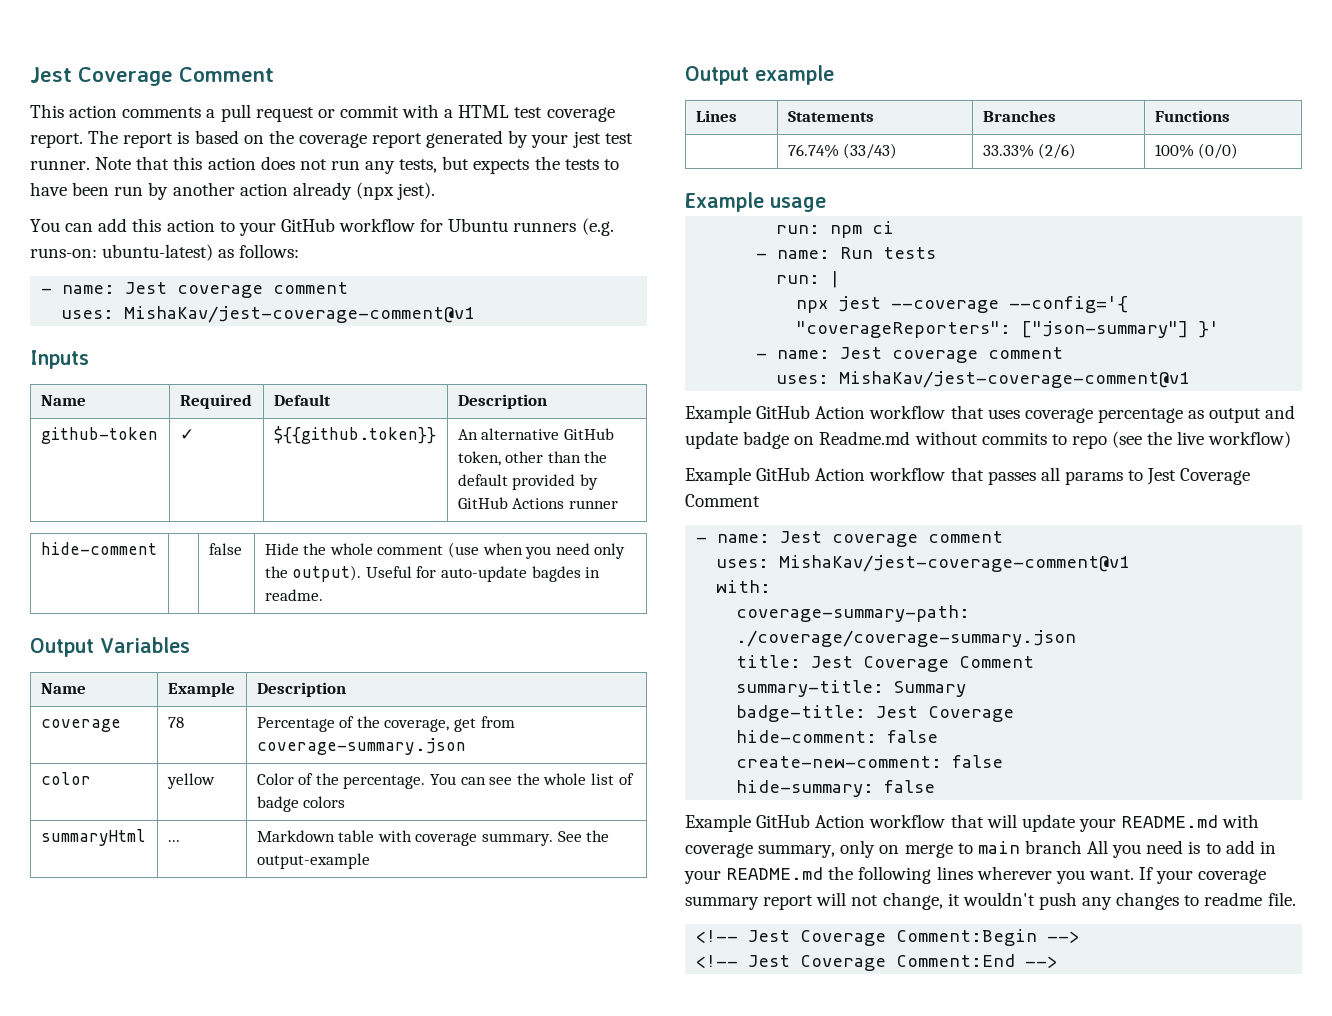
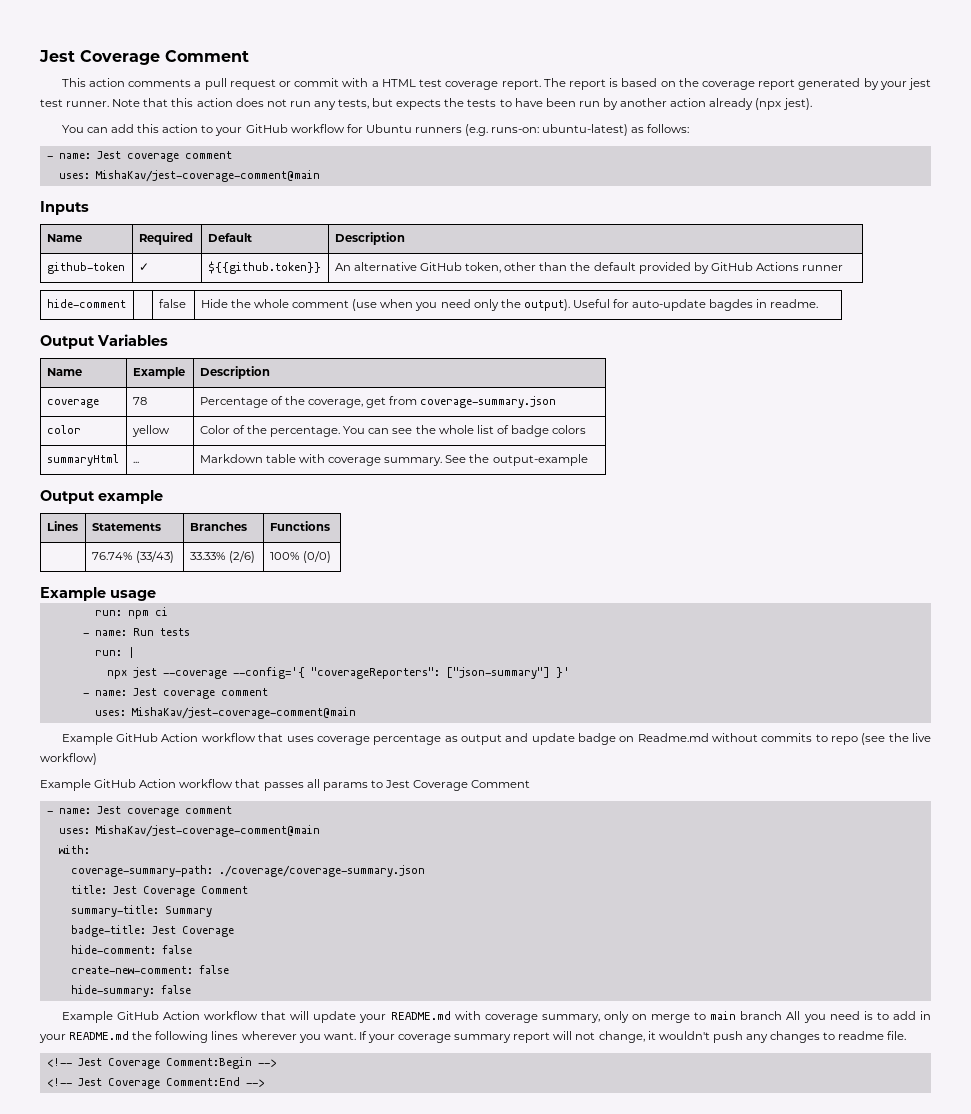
  You can add this action to your GitHub workflow for Ubuntu runners (e.g. runs-on: ubuntu-latest) as follows:
  - name: Jest coverage comment
- uses: MishaKav/jest-coverage-comment@v1
+ uses: MishaKav/jest-coverage-comment@main
  npx jest --coverage --config='{ "coverageReporters": ["json-summary"] }'
  - name: Jest coverage comment
- uses: MishaKav/jest-coverage-comment@v1
+ uses: MishaKav/jest-coverage-comment@main
  Example GitHub Action workflow that passes all params to Jest Coverage Comment
  - name: Jest coverage comment
- uses: MishaKav/jest-coverage-comment@v1
+ uses: MishaKav/jest-coverage-comment@main

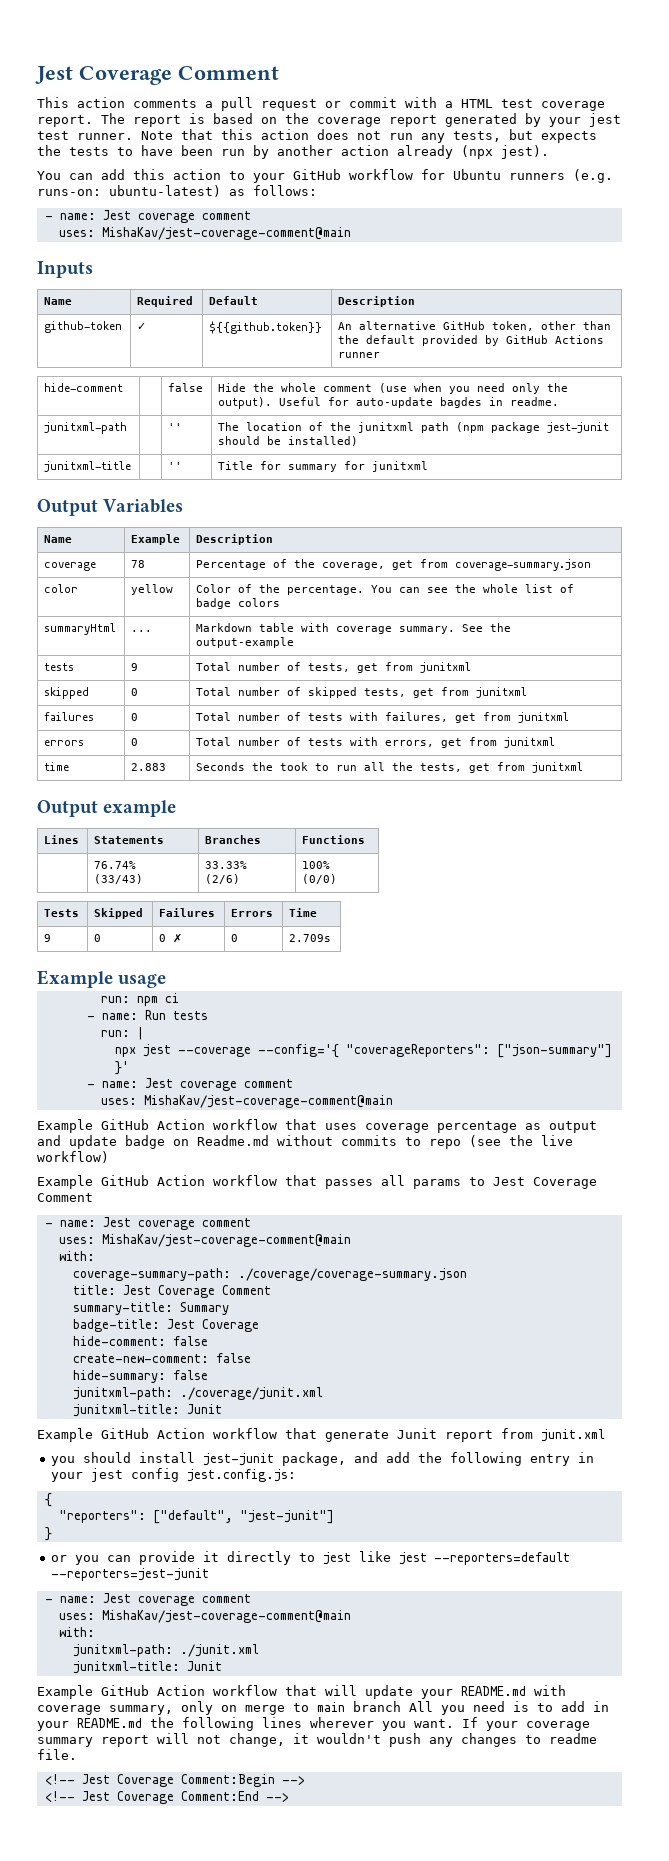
+ junitxml-path | | '' | The location of the junitxml path (npm package jest-junit should be installed)
+ junitxml-title | | '' | Title for summary for junitxml
+ tests | 9 | Total number of tests, get from junitxml
+ skipped | 0 | Total number of skipped tests, get from junitxml
+ failures | 0 | Total number of tests with failures, get from junitxml
+ errors | 0 | Total number of tests with errors, get from junitxml
+ time | 2.883 | Seconds the took to run all the tests, get from junitxml
+ Tests | Skipped | Failures | Errors | Time
+ 9 | 0 | 0 ✗ | 0 | 2.709s
+ junitxml-path: ./coverage/junit.xml
+ junitxml-title: Junit
+ Example GitHub Action workflow that generate Junit report from junit.xml
+ you should install jest-junit package, and add the following entry in your jest config jest.config.js:
+ {
+ "reporters": ["default", "jest-junit"]
+ }
+ or you can provide it directly to jest like jest --reporters=default --reporters=jest-junit
+ - name: Jest coverage comment
+ uses: MishaKav/jest-coverage-comment@main
+ with:
+ junitxml-path: ./junit.xml
+ junitxml-title: Junit

